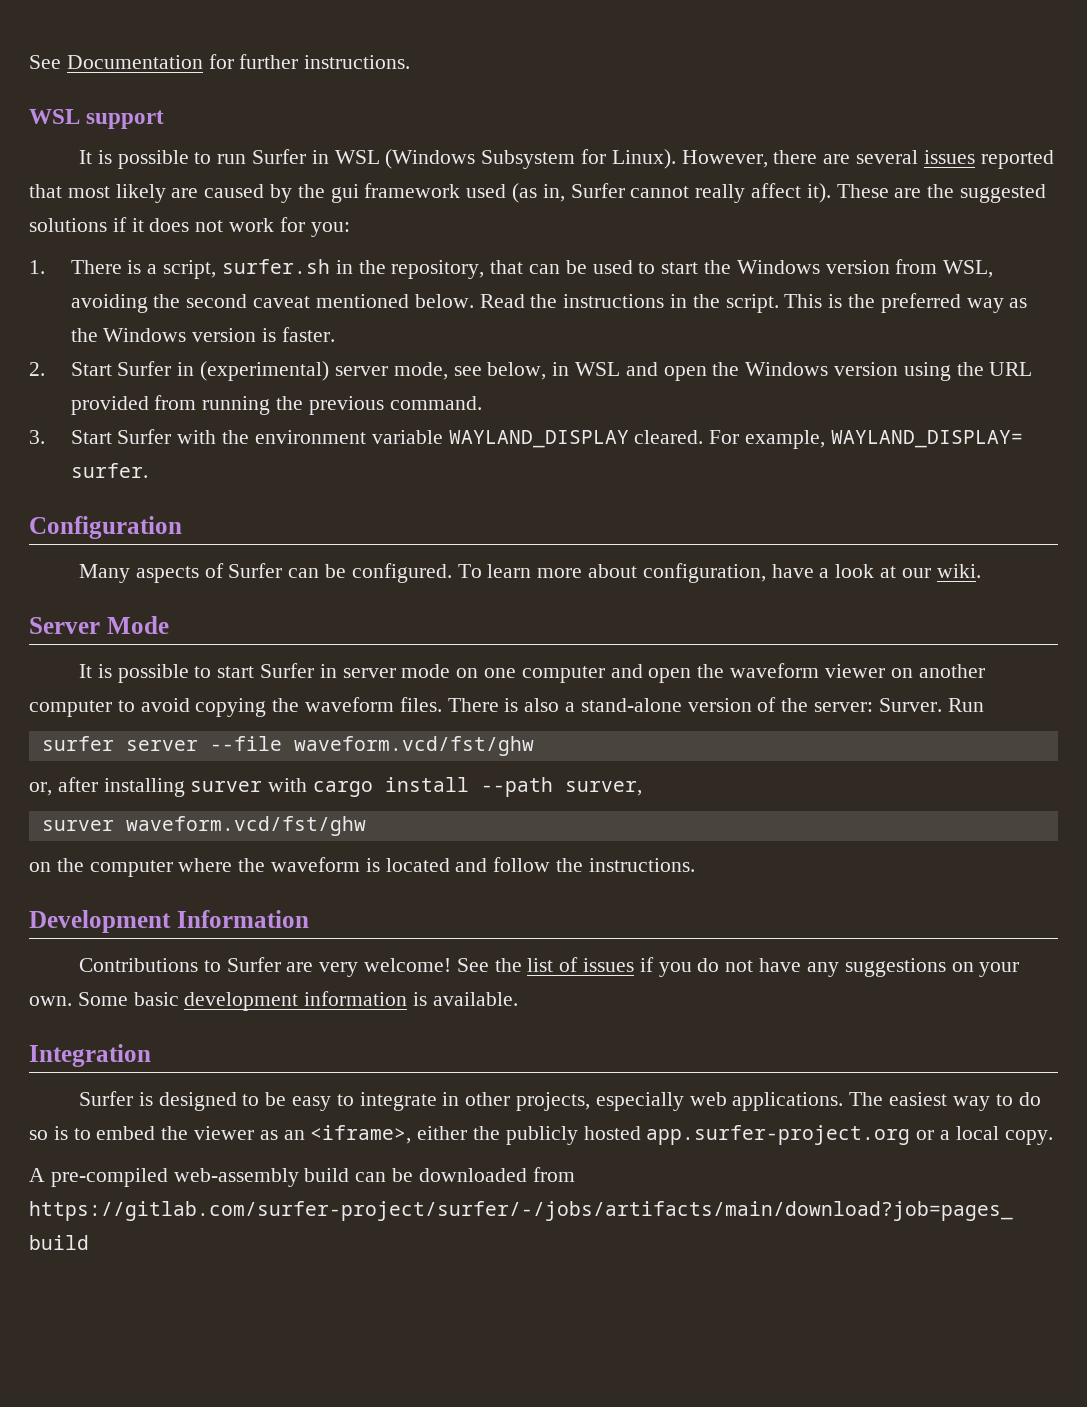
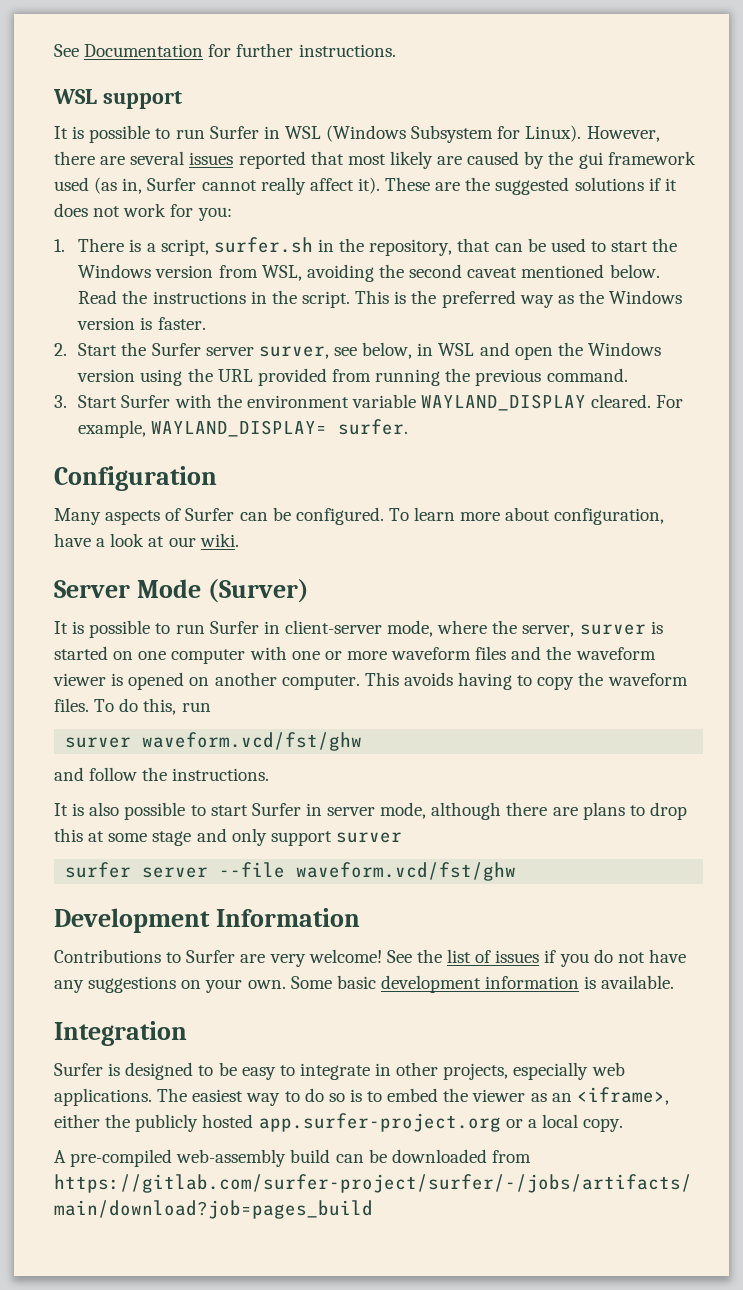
- 2. Start Surfer in (experimental) server mode, see below, in WSL and open the Windows version using the URL provided from running the previous command.
+ 2. Start the Surfer server surver, see below, in WSL and open the Windows version using the URL provided from running the previous command.
- Server Mode
- It is possible to start Surfer in server mode on one computer and open the waveform viewer on another computer to avoid copying the waveform files. There is also a stand-alone version of the server: Surver. Run
+ Server Mode (Surver)
+ It is possible to run Surfer in client-server mode, where the server, surver is started on one computer with one or more waveform files and the waveform viewer is opened on another computer. This avoids having to copy the waveform files. To do this, run
+ surver waveform.vcd/fst/ghw
+ and follow the instructions.
+ It is also possible to start Surfer in server mode, although there are plans to drop this at some stage and only support surver
  surfer server --file waveform.vcd/fst/ghw
- or, after installing surver with cargo install --path surver,
- surver waveform.vcd/fst/ghw
- on the computer where the waveform is located and follow the instructions.

